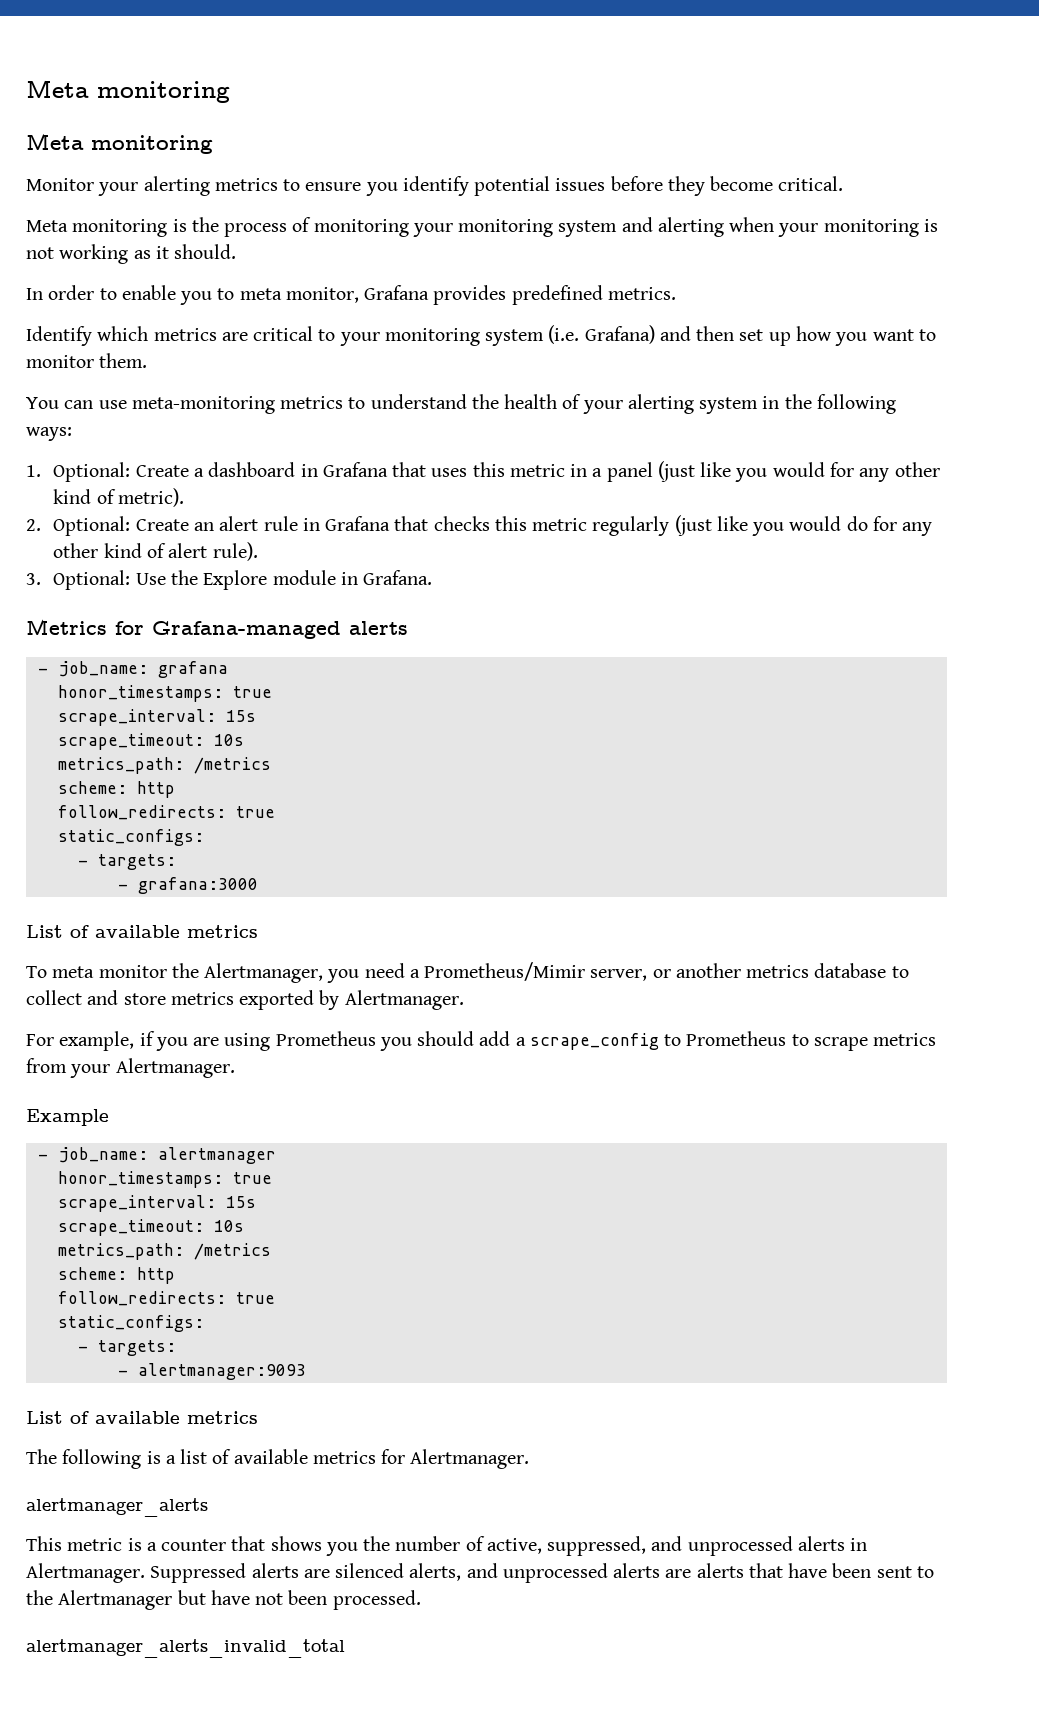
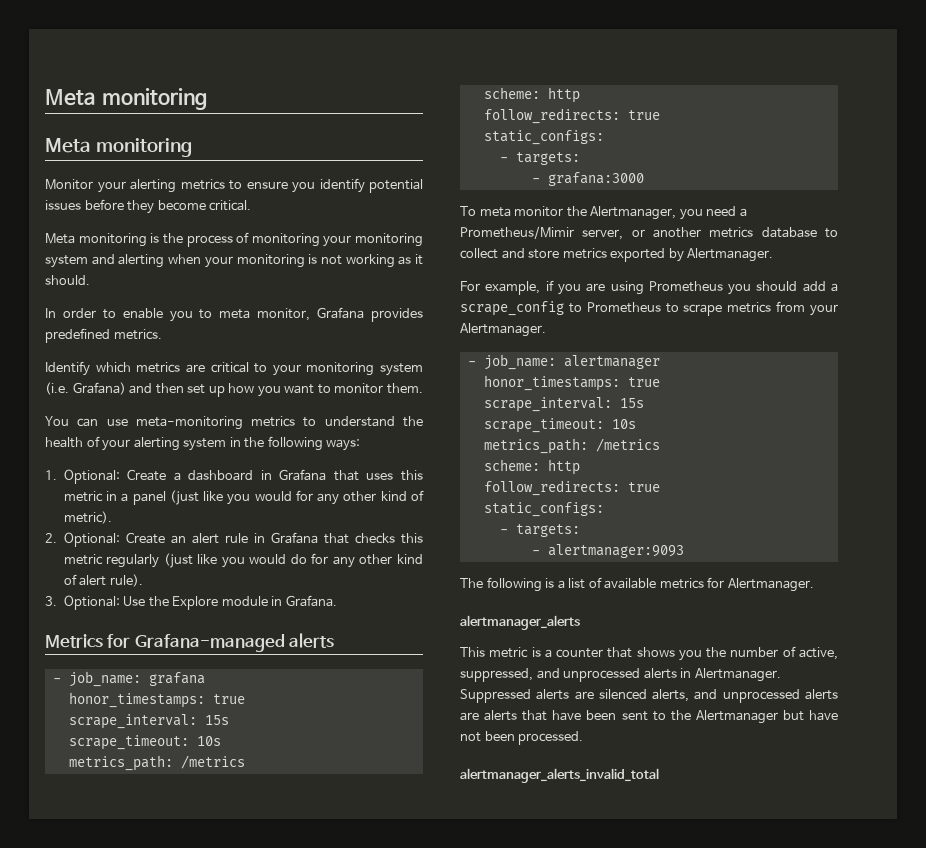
  - grafana:3000
- List of available metrics
- Example
  - alertmanager:9093
- List of available metrics

